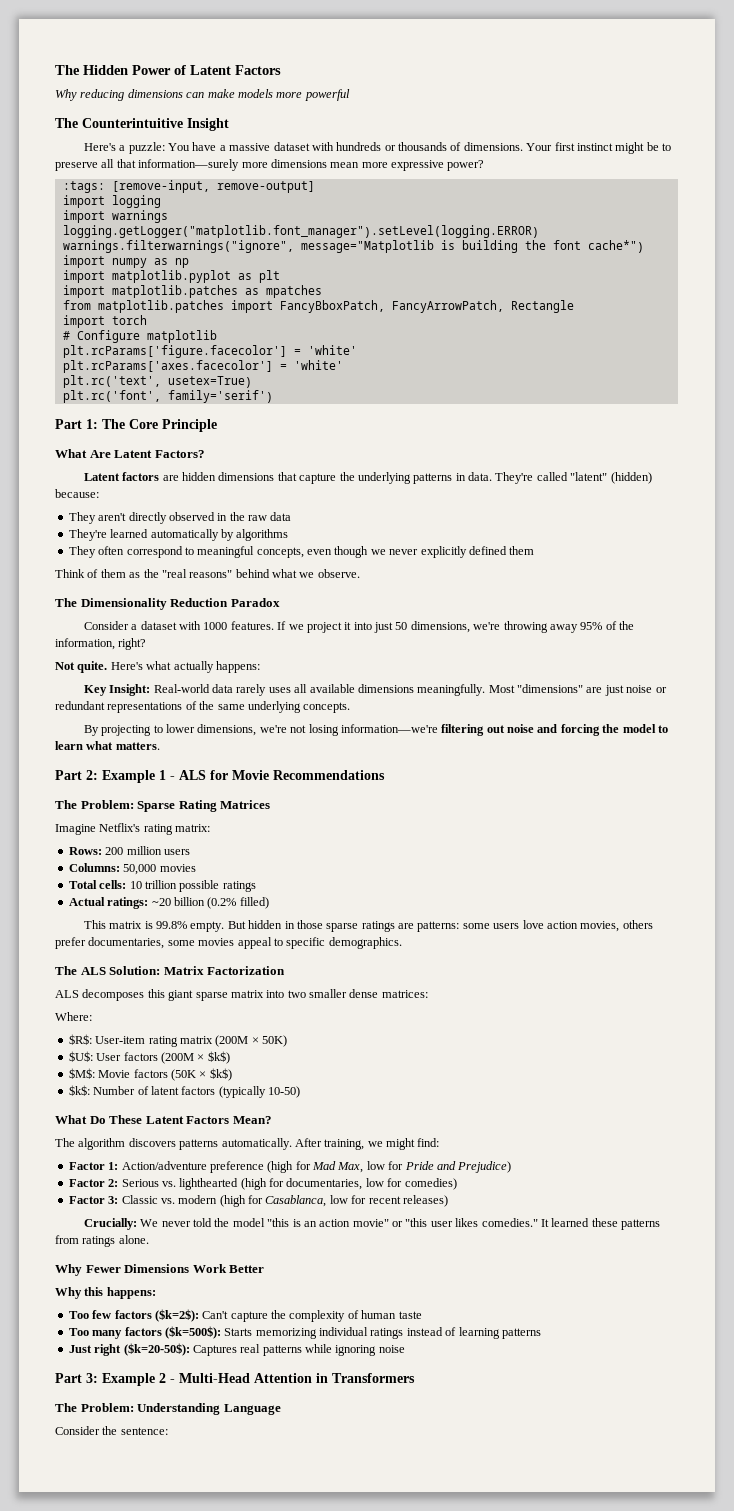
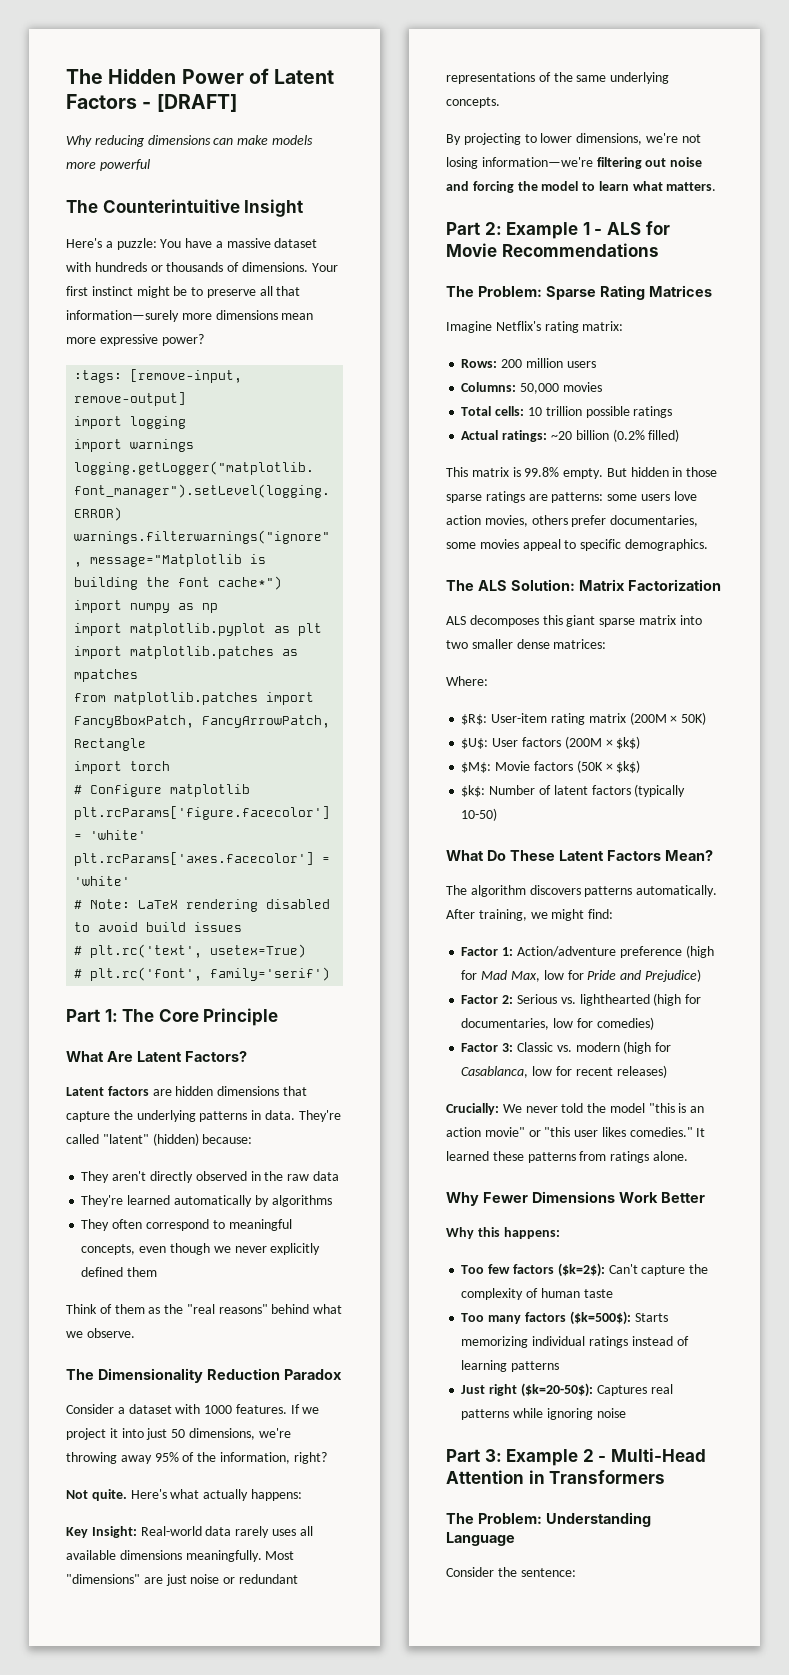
- The Hidden Power of Latent Factors
+ The Hidden Power of Latent Factors - [DRAFT]
- plt.rc('text', usetex=True)
+ # Note: LaTeX rendering disabled to avoid build issues
+ # plt.rc('text', usetex=True)
- plt.rc('font', family='serif')
+ # plt.rc('font', family='serif')

